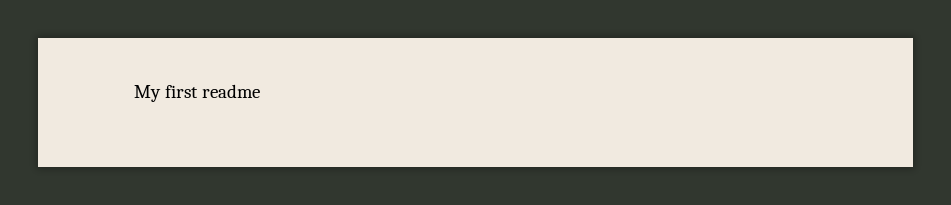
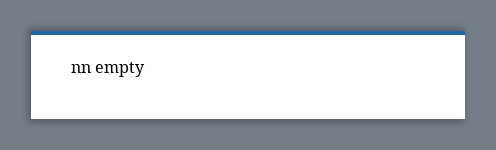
- My first readme
+ nn empty

